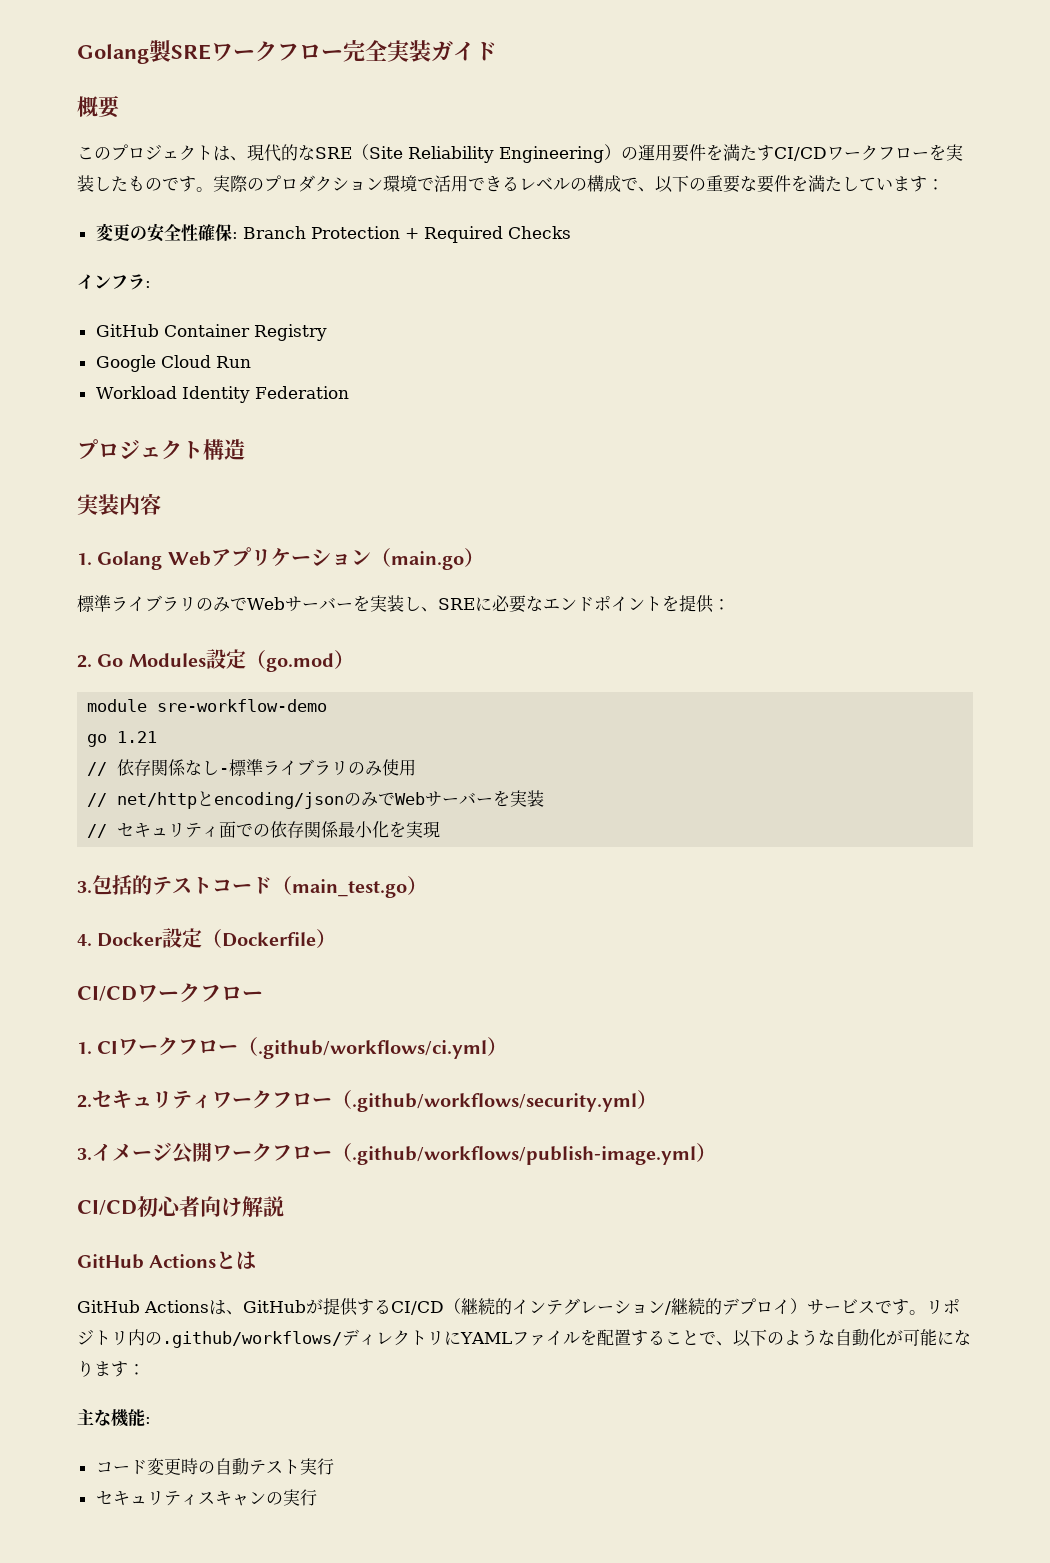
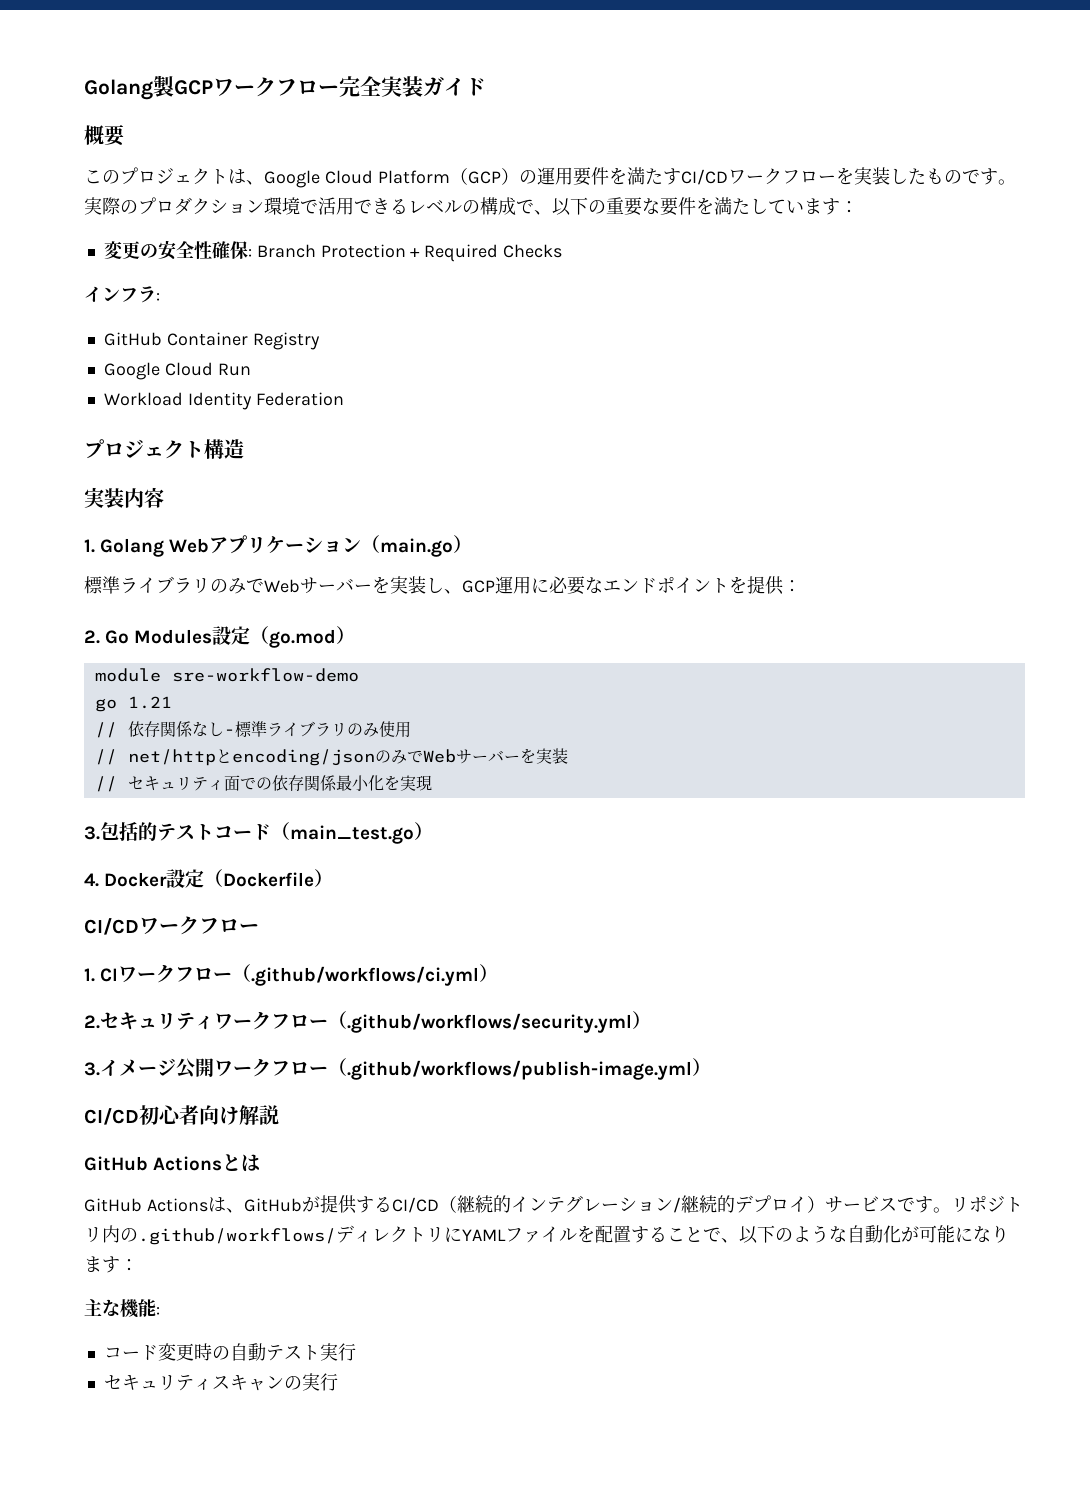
- Golang製SREワークフロー完全実装ガイド
+ Golang製GCPワークフロー完全実装ガイド
- このプロジェクトは、現代的なSRE（Site Reliability Engineering）の運用要件を満たすCI/CDワークフローを実装したものです。
+ このプロジェクトは、Google Cloud Platform（GCP）の運用要件を満たすCI/CDワークフローを実装したものです。
- 標準ライブラリのみでWebサーバーを実装し、SREに必要なエンドポイントを提供：
+ 標準ライブラリのみでWebサーバーを実装し、GCP運用に必要なエンドポイントを提供：

